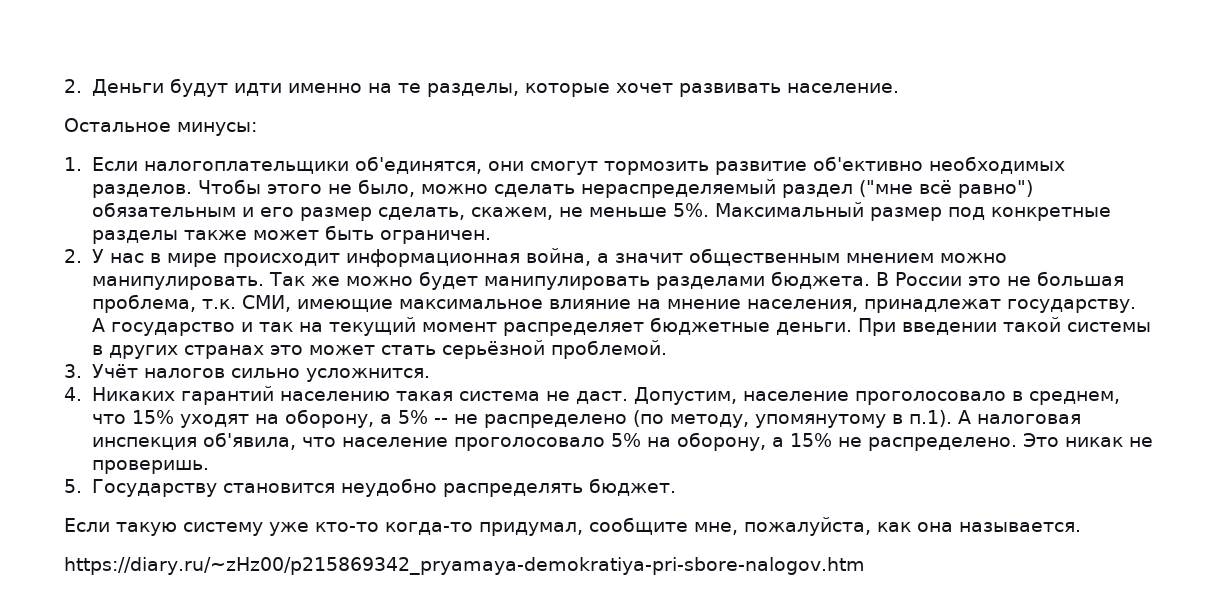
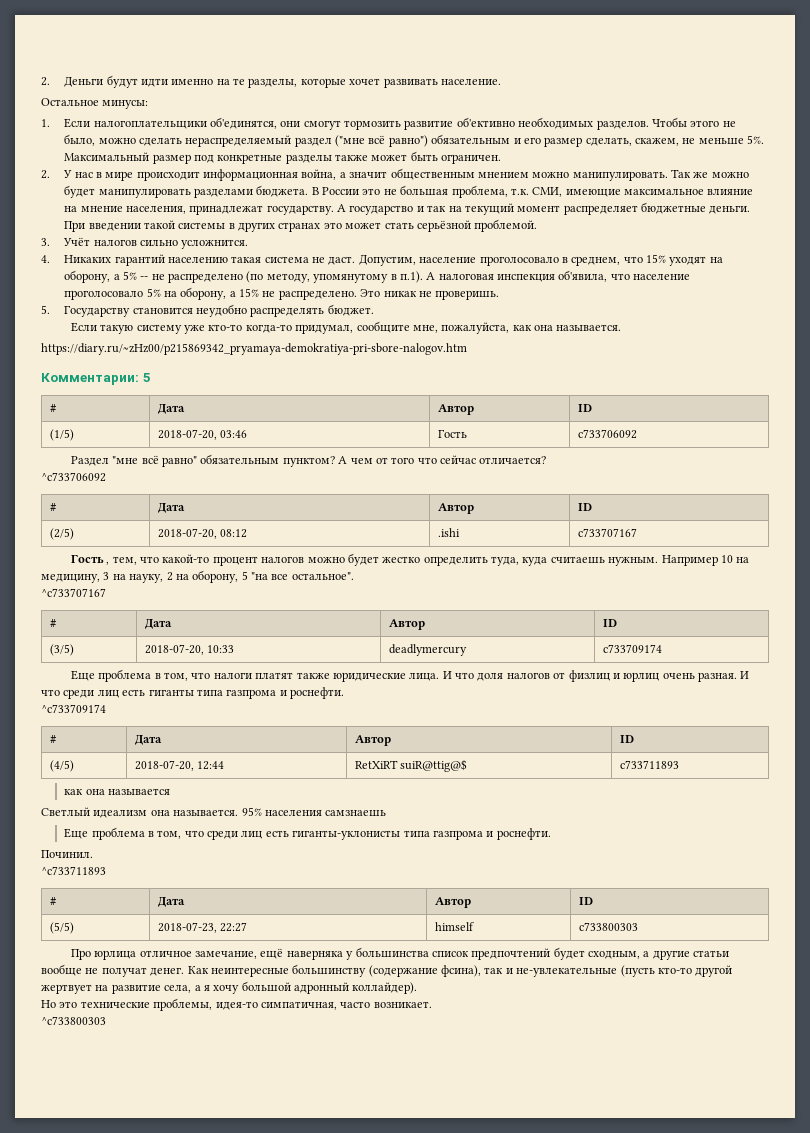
+ Комментарии: 5
+ # | Дата | Автор | ID
+ (1/5) | 2018-07-20, 03:46 | Гость | c733706092
+ Раздел "мне всё равно" обязательным пунктом? А чем от того что сейчас отличается?
+ ^c733706092
+ # | Дата | Автор | ID
+ (2/5) | 2018-07-20, 08:12 | .ishi | c733707167
+ Гость , тем, что какой-то процент налогов можно будет жестко определить туда, куда считаешь нужным. Например 10 на медицину, 3 на науку, 2 на оборону, 5 "на все остальное".
+ ^c733707167
+ # | Дата | Автор | ID
+ (3/5) | 2018-07-20, 10:33 | deadlymercury | c733709174
+ Еще проблема в том, что налоги платят также юридические лица. И что доля налогов от физлиц и юрлиц очень разная. И что среди лиц есть гиганты типа газпрома и роснефти.
+ ^c733709174
+ # | Дата | Автор | ID
+ (4/5) | 2018-07-20, 12:44 | RetXiRT suiR@ttig@$ | c733711893
+ как она называется
+ Светлый идеализм она называется. 95% населения самзнаешь
+ Еще проблема в том, что среди лиц есть гиганты-уклонисты типа газпрома и роснефти.
+ Починил.
+ ^c733711893
+ # | Дата | Автор | ID
+ (5/5) | 2018-07-23, 22:27 | himself | c733800303
+ Про юрлица отличное замечание, ещё наверняка у большинства список предпочтений будет сходным, а другие статьи вообще не получат денег. Как неинтересные большинству (содержание фсина), так и не-увлекательные (пусть кто-то другой жертвует на развитие села, а я хочу большой адронный коллайдер).
+ Но это технические проблемы, идея-то симпатичная, часто возникает.
+ ^c733800303

